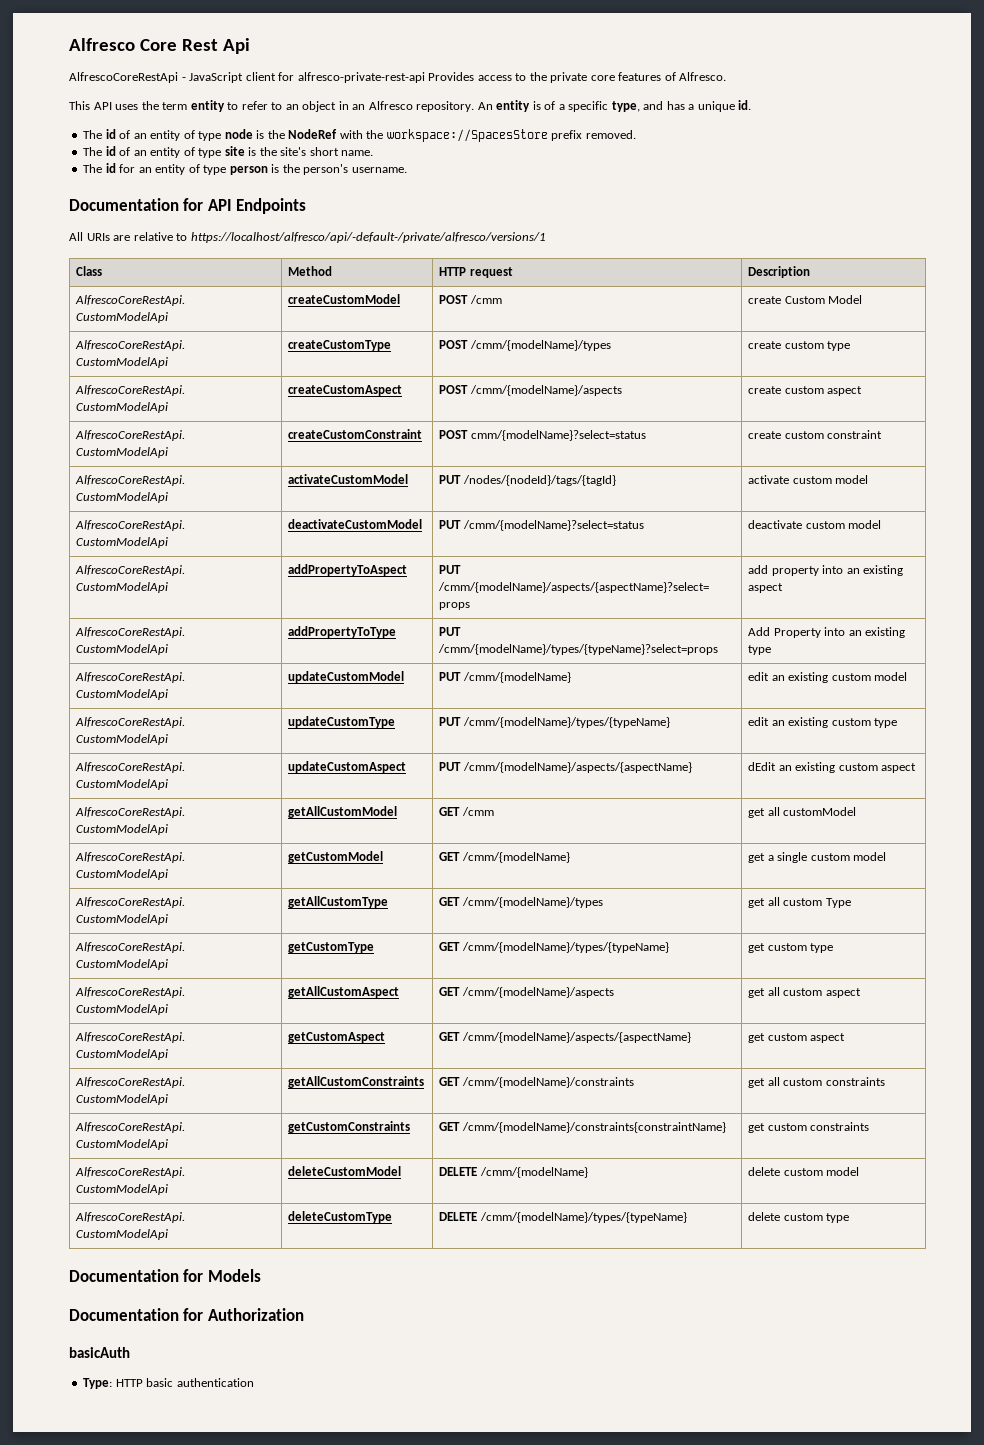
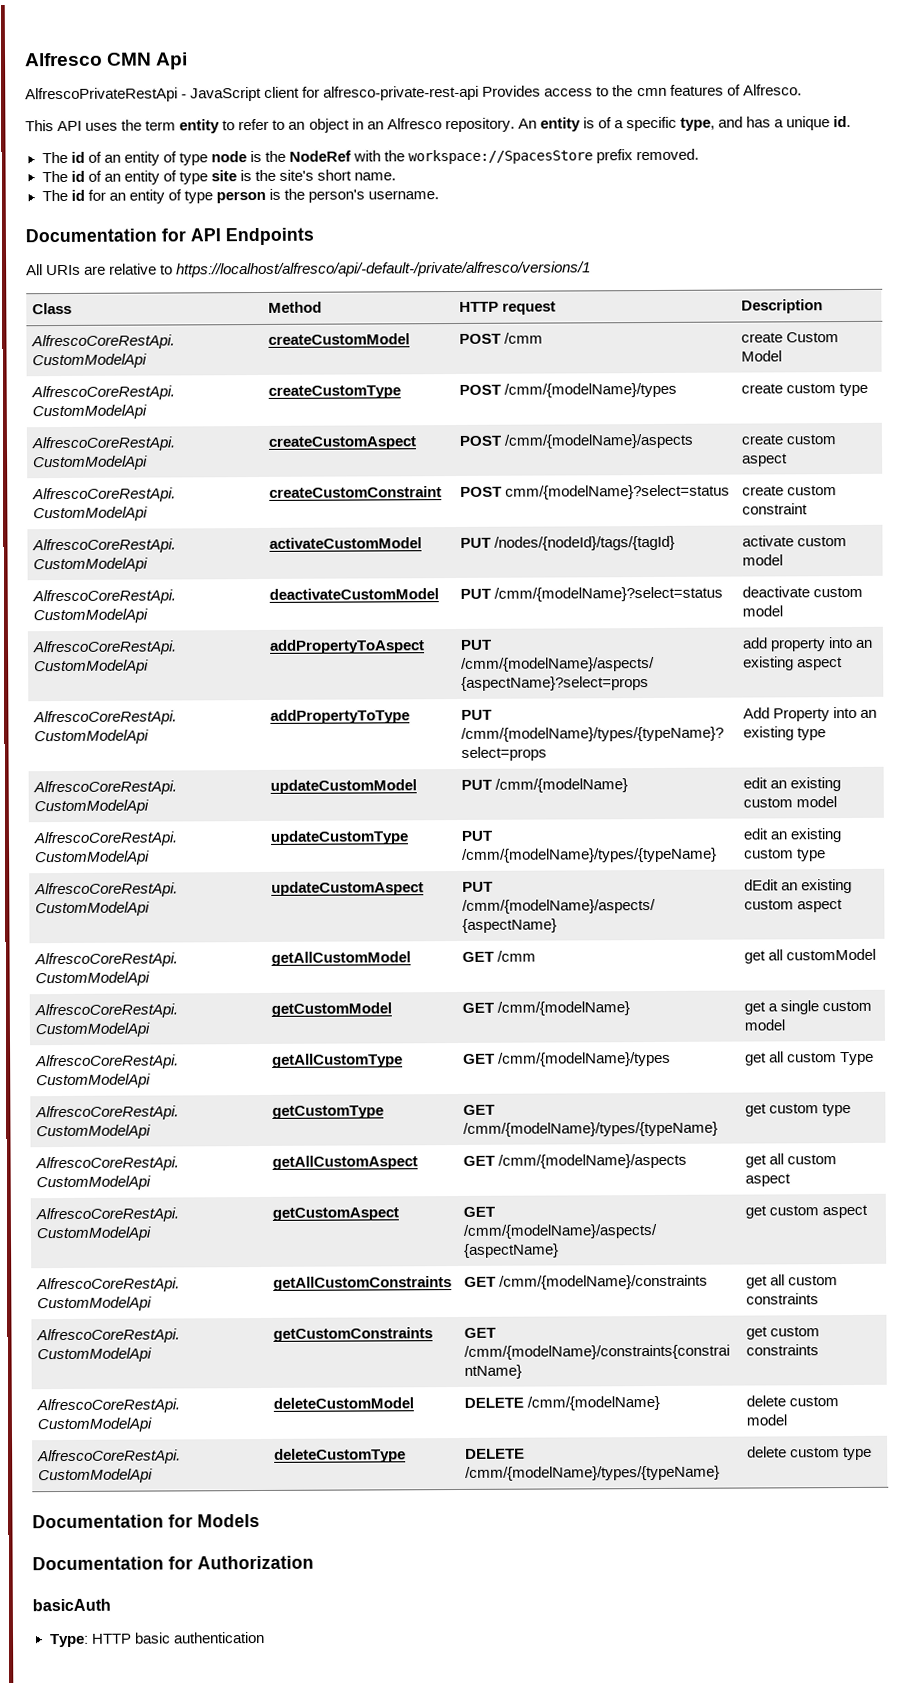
- Alfresco Core Rest Api
+ Alfresco CMN Api
- AlfrescoCoreRestApi - JavaScript client for alfresco-private-rest-api Provides access to the private core features of Alfresco.
+ AlfrescoPrivateRestApi - JavaScript client for alfresco-private-rest-api Provides access to the cmn features of Alfresco.

